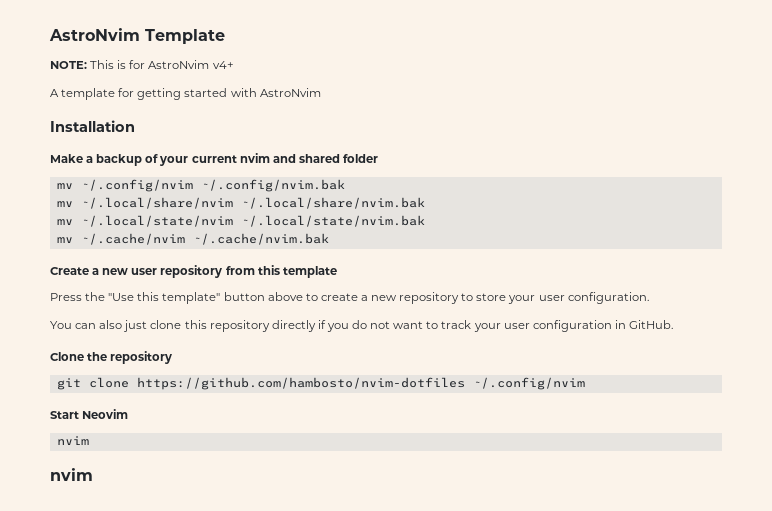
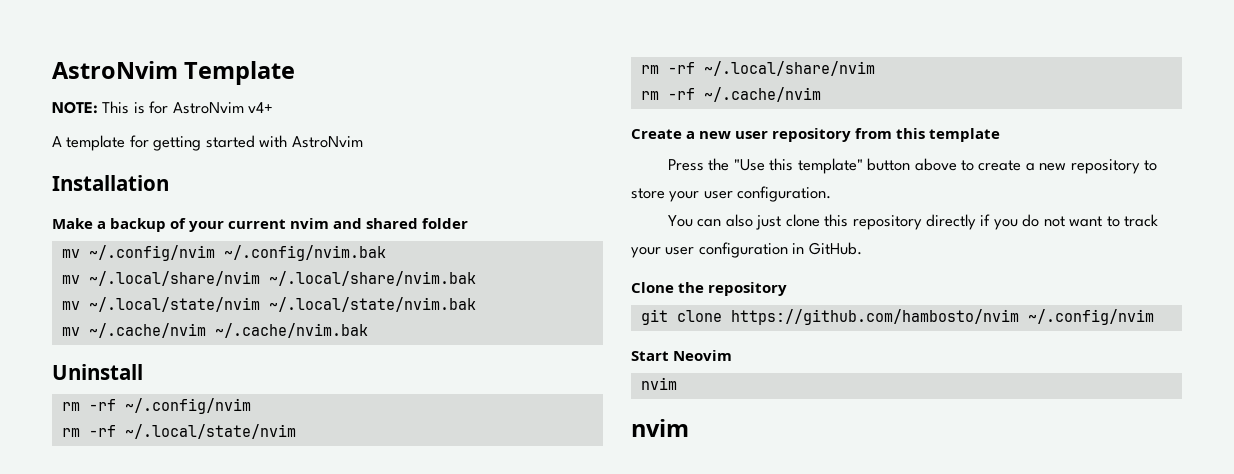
+ Uninstall
+ rm -rf ~/.config/nvim
+ rm -rf ~/.local/state/nvim
+ rm -rf ~/.local/share/nvim
+ rm -rf ~/.cache/nvim
- git clone https://github.com/hambosto/nvim-dotfiles ~/.config/nvim
+ git clone https://github.com/hambosto/nvim ~/.config/nvim

